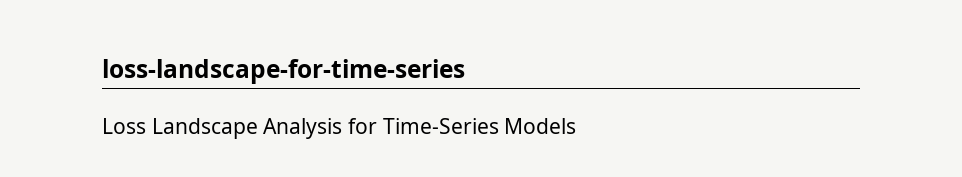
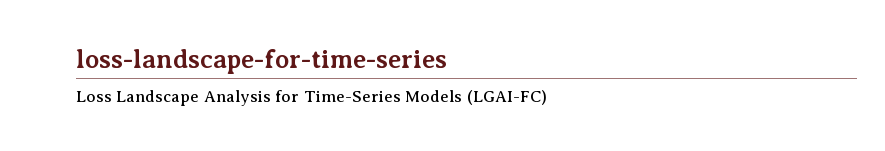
- Loss Landscape Analysis for Time-Series Models
+ Loss Landscape Analysis for Time-Series Models (LGAI-FC)

